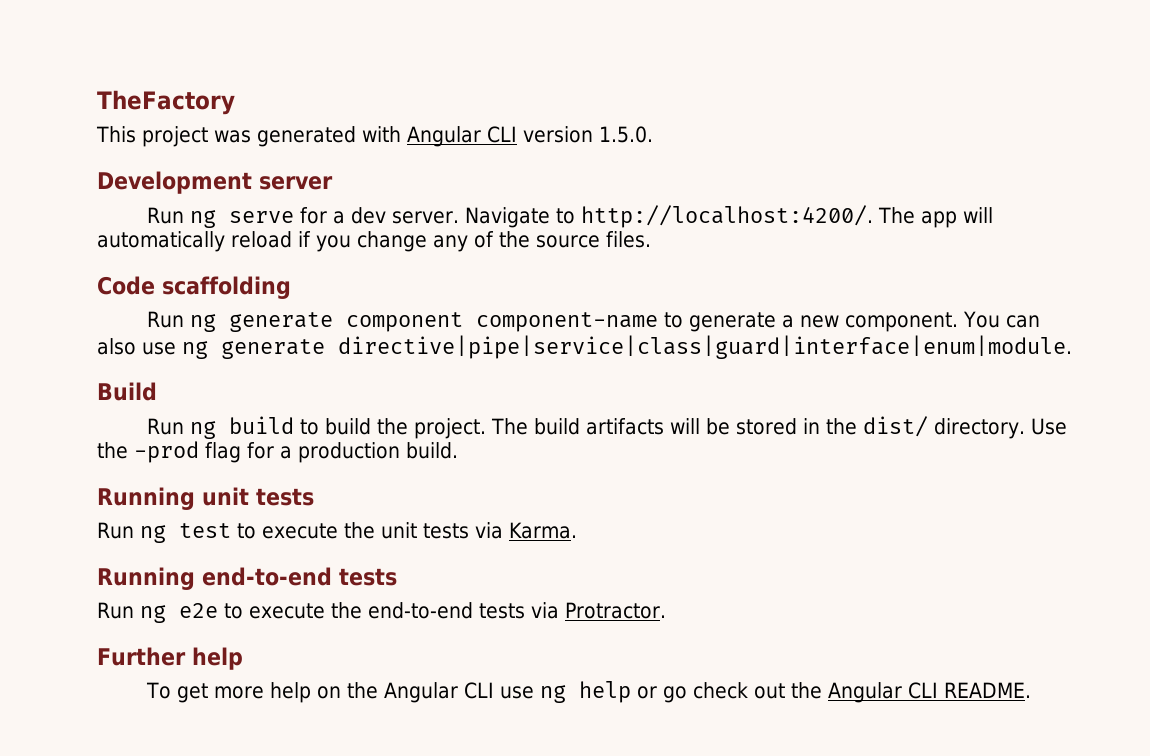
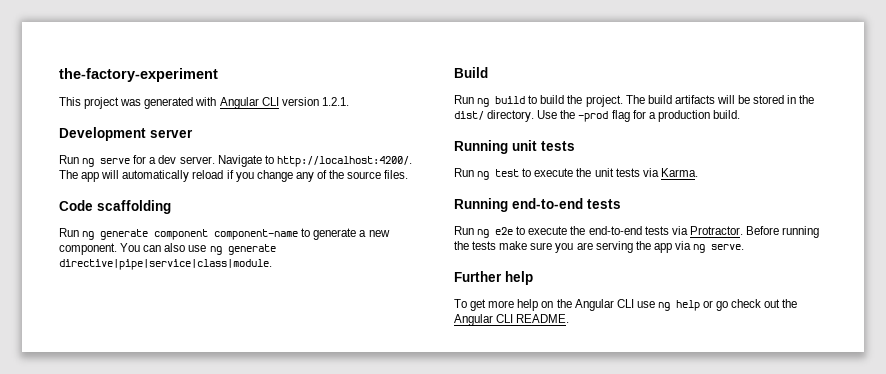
- TheFactory
+ the-factory-experiment
- This project was generated with Angular CLI version 1.5.0.
+ This project was generated with Angular CLI version 1.2.1.
- You can also use ng generate directive|pipe|service|class|guard|interface|enum|module.
+ You can also use ng generate directive|pipe|service|class|module.
+ Before running the tests make sure you are serving the app via ng serve.

